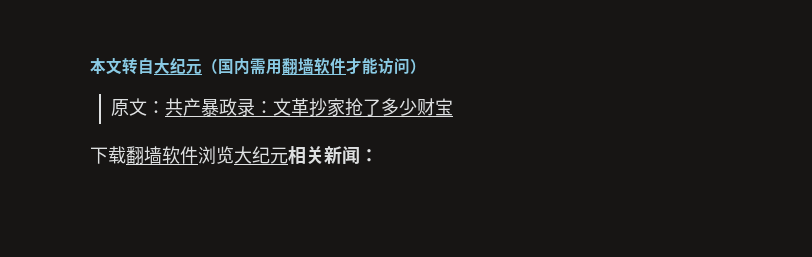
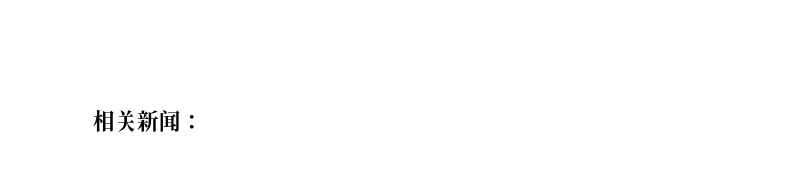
- 本文转自大纪元（国内需用翻墙软件才能访问）
- 原文：共产暴政录：文革抄家抢了多少财宝
- 下载翻墙软件浏览大纪元相关新闻：
+ 相关新闻：

